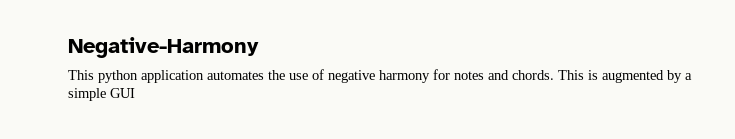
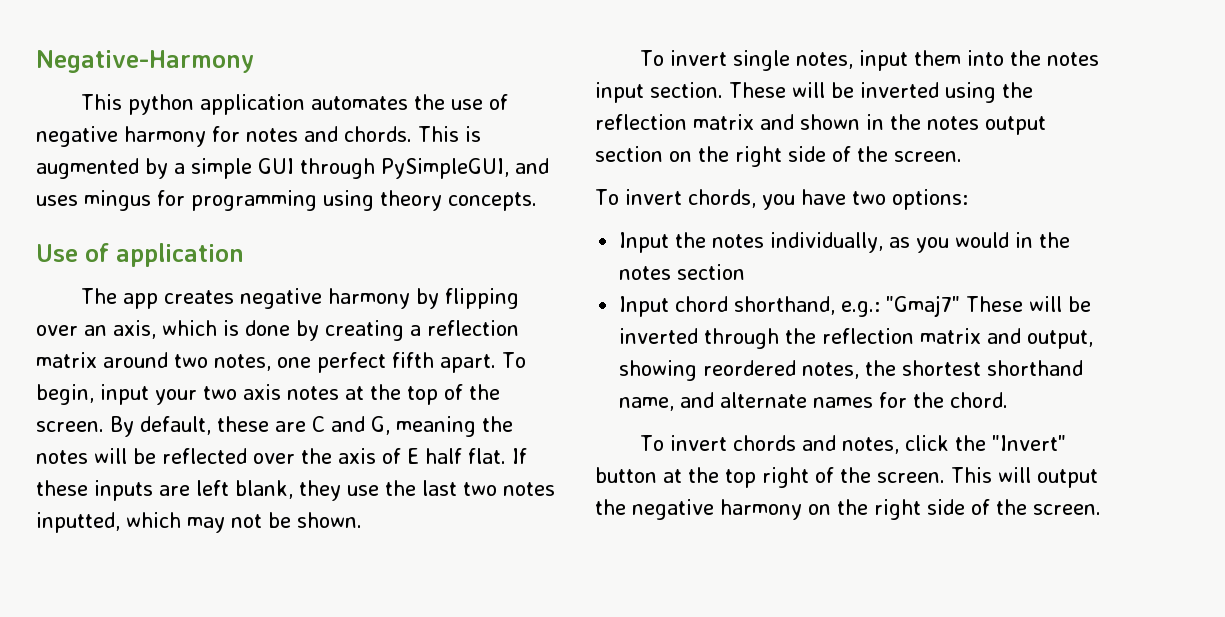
- This is augmented by a simple GUI
+ This is augmented by a simple GUI through PySimpleGUI, and uses mingus for programming using theory concepts.
+ Use of application
+ The app creates negative harmony by flipping over an axis, which is done by creating a reflection matrix around two notes, one perfect fifth apart. To begin, input your two axis notes at the top of the screen. By default, these are C and G, meaning the notes will be reflected over the axis of E half flat. If these inputs are left blank, they use the last two notes inputted, which may not be shown.
+ To invert single notes, input them into the notes input section. These will be inverted using the reflection matrix and shown in the notes output section on the right side of the screen.
+ To invert chords, you have two options:
+ Input the notes individually, as you would in the notes section
+ Input chord shorthand, e.g.: "Gmaj7" These will be inverted through the reflection matrix and output, showing reordered notes, the shortest shorthand name, and alternate names for the chord.
+ To invert chords and notes, click the "Invert" button at the top right of the screen. This will output the negative harmony on the right side of the screen.

